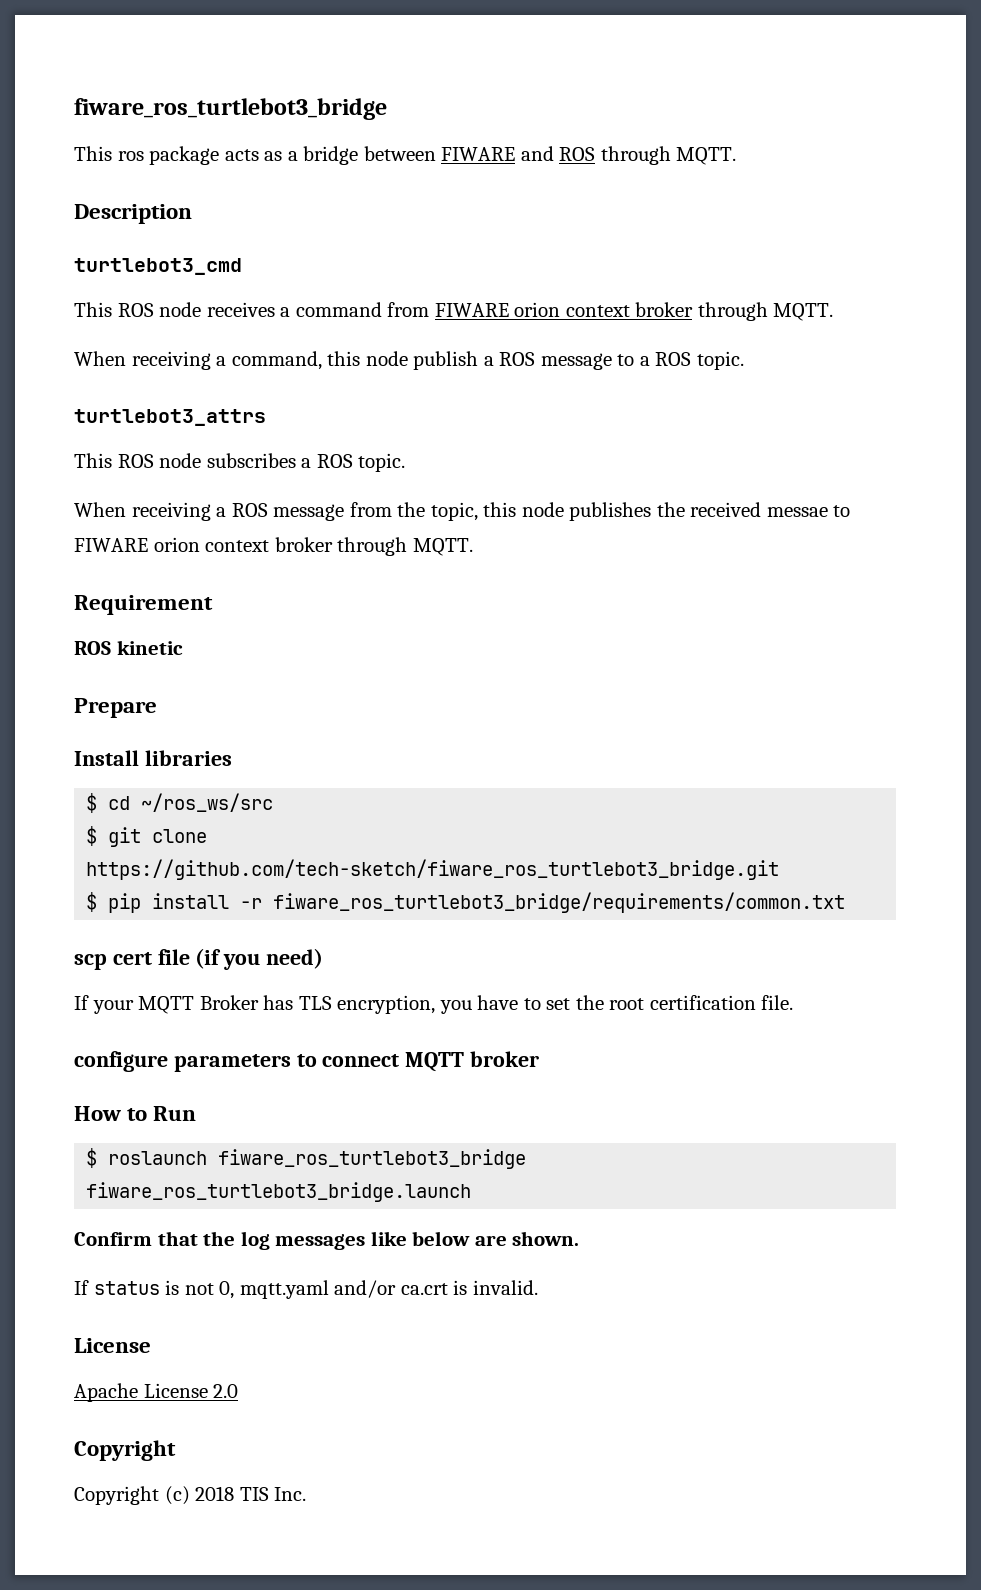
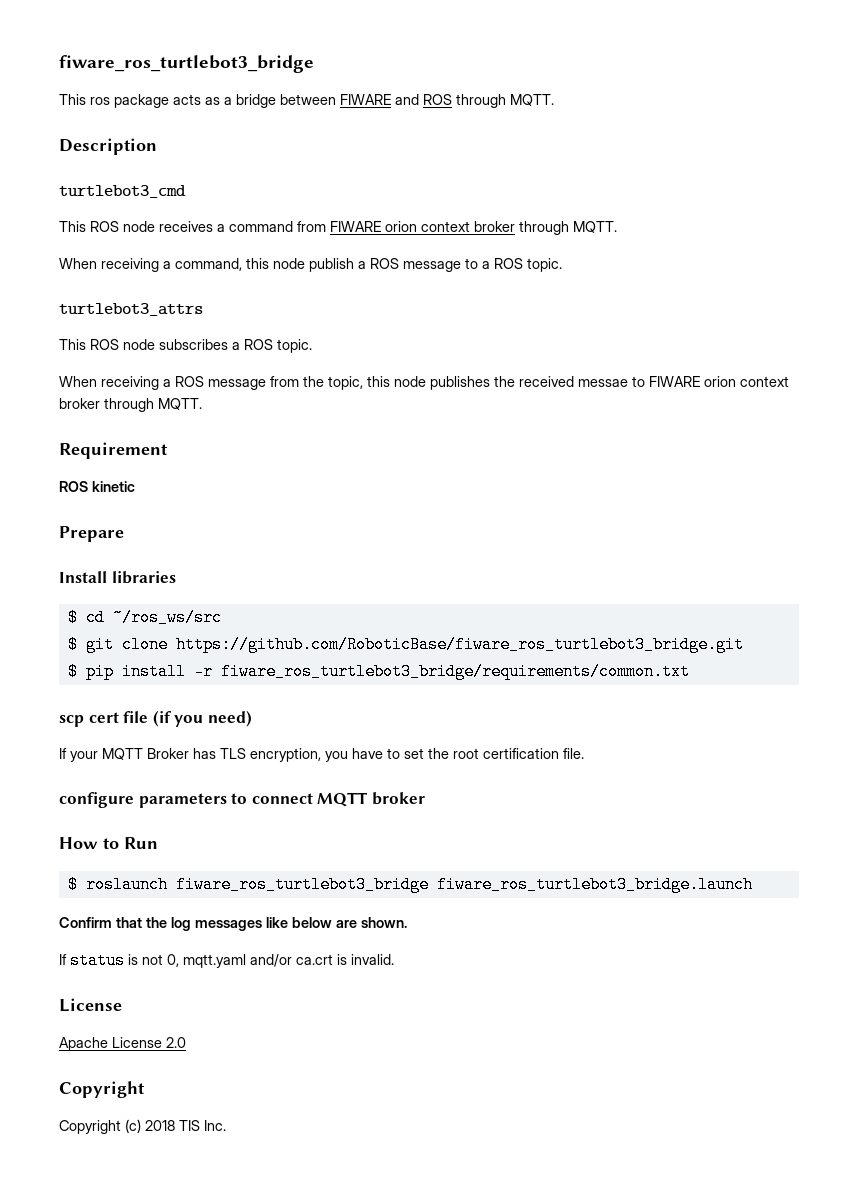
- $ git clone https://github.com/tech-sketch/fiware_ros_turtlebot3_bridge.git
+ $ git clone https://github.com/RoboticBase/fiware_ros_turtlebot3_bridge.git

